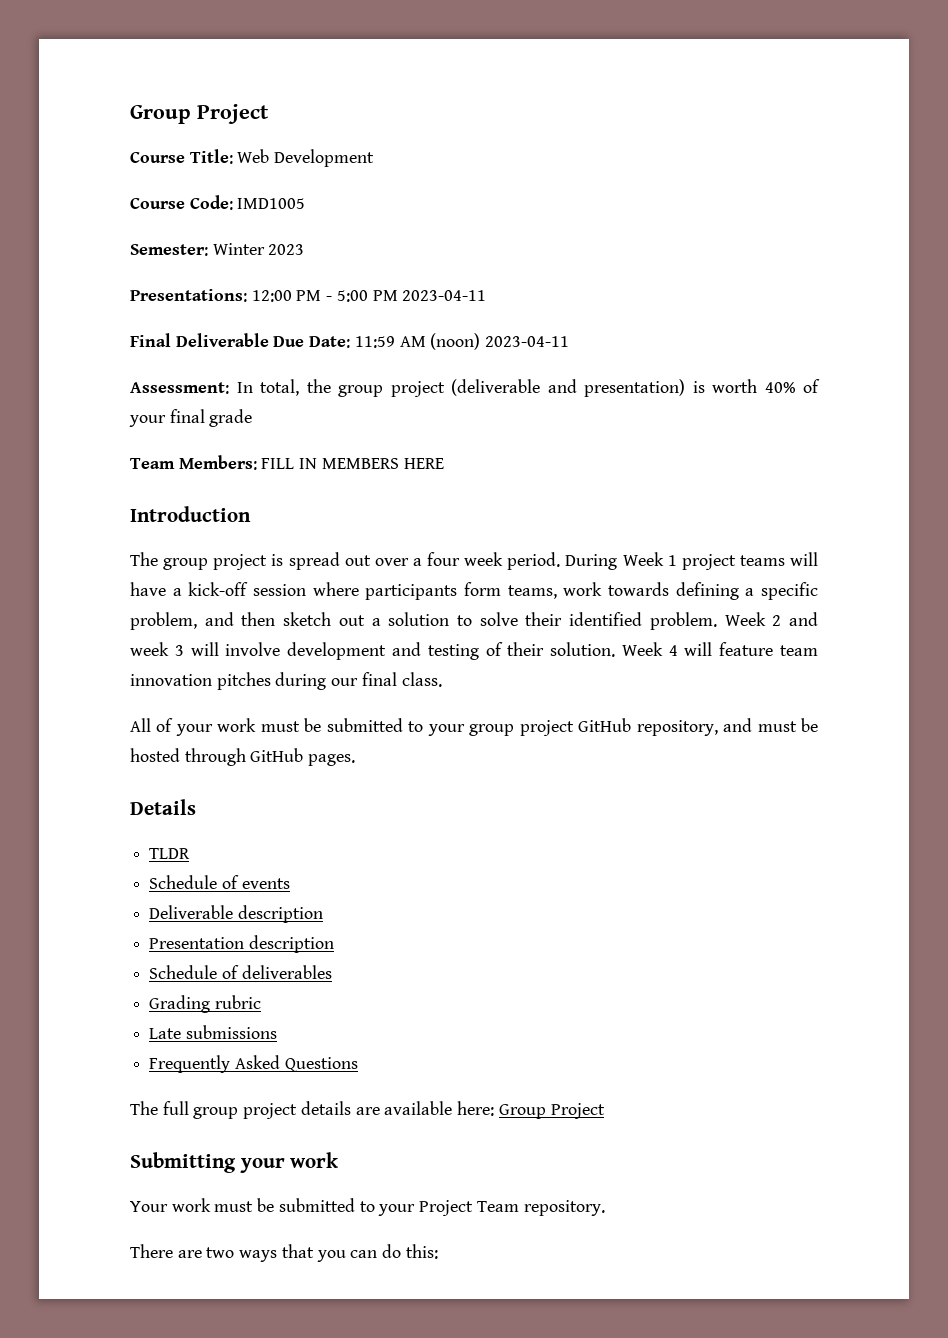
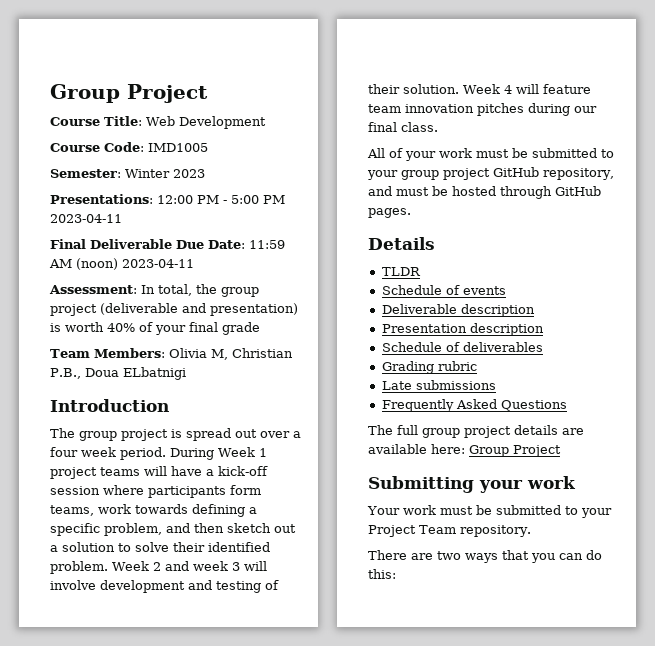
- Team Members: FILL IN MEMBERS HERE
+ Team Members: Olivia M, Christian P.B., Doua ELbatnigi

